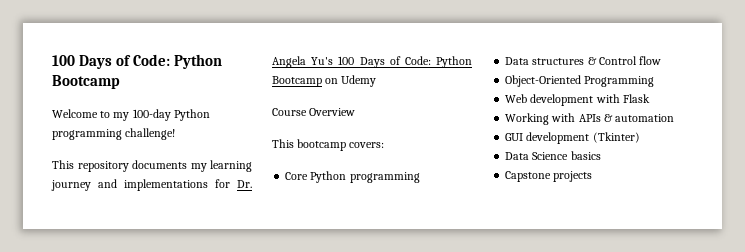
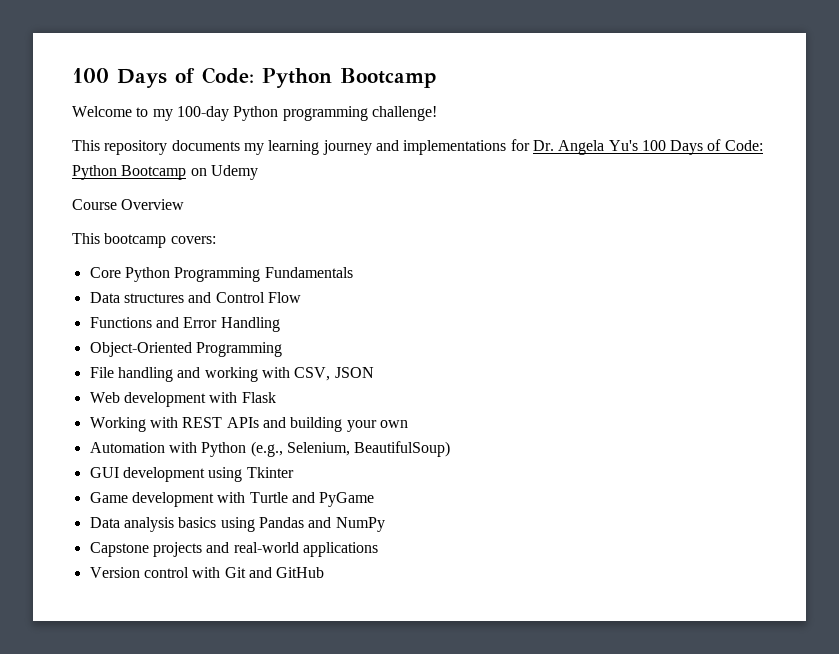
- Core Python programming
+ Core Python Programming Fundamentals
- Data structures & Control flow
+ Data structures and Control Flow
+ Functions and Error Handling
  Object-Oriented Programming
+ File handling and working with CSV, JSON
- Working with APIs & automation
- GUI development (Tkinter)
- Data Science basics
- Capstone projects
+ Working with REST APIs and building your own
+ Automation with Python (e.g., Selenium, BeautifulSoup)
+ GUI development using Tkinter
+ Game development with Turtle and PyGame
+ Data analysis basics using Pandas and NumPy
+ Capstone projects and real-world applications
+ Version control with Git and GitHub

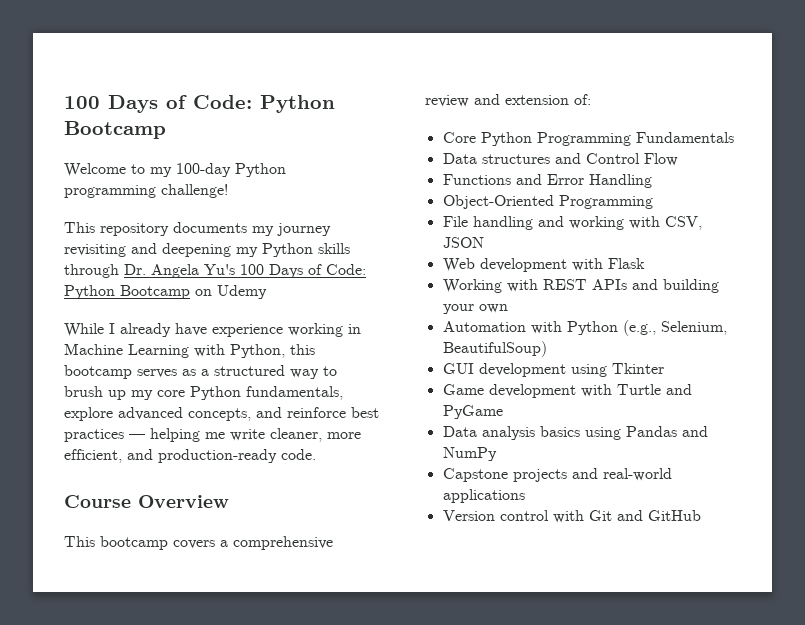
- This repository documents my learning journey and implementations for Dr. Angela Yu's 100 Days of Code: Python Bootcamp on Udemy
+ This repository documents my journey revisiting and deepening my Python skills through Dr. Angela Yu's 100 Days of Code: Python Bootcamp on Udemy
+ While I already have experience working in Machine Learning with Python, this bootcamp serves as a structured way to brush up my core Python fundamentals, explore advanced concepts, and reinforce best practices — helping me write cleaner, more efficient, and production-ready code.
  Course Overview
- This bootcamp covers:
+ This bootcamp covers a comprehensive review and extension of:

